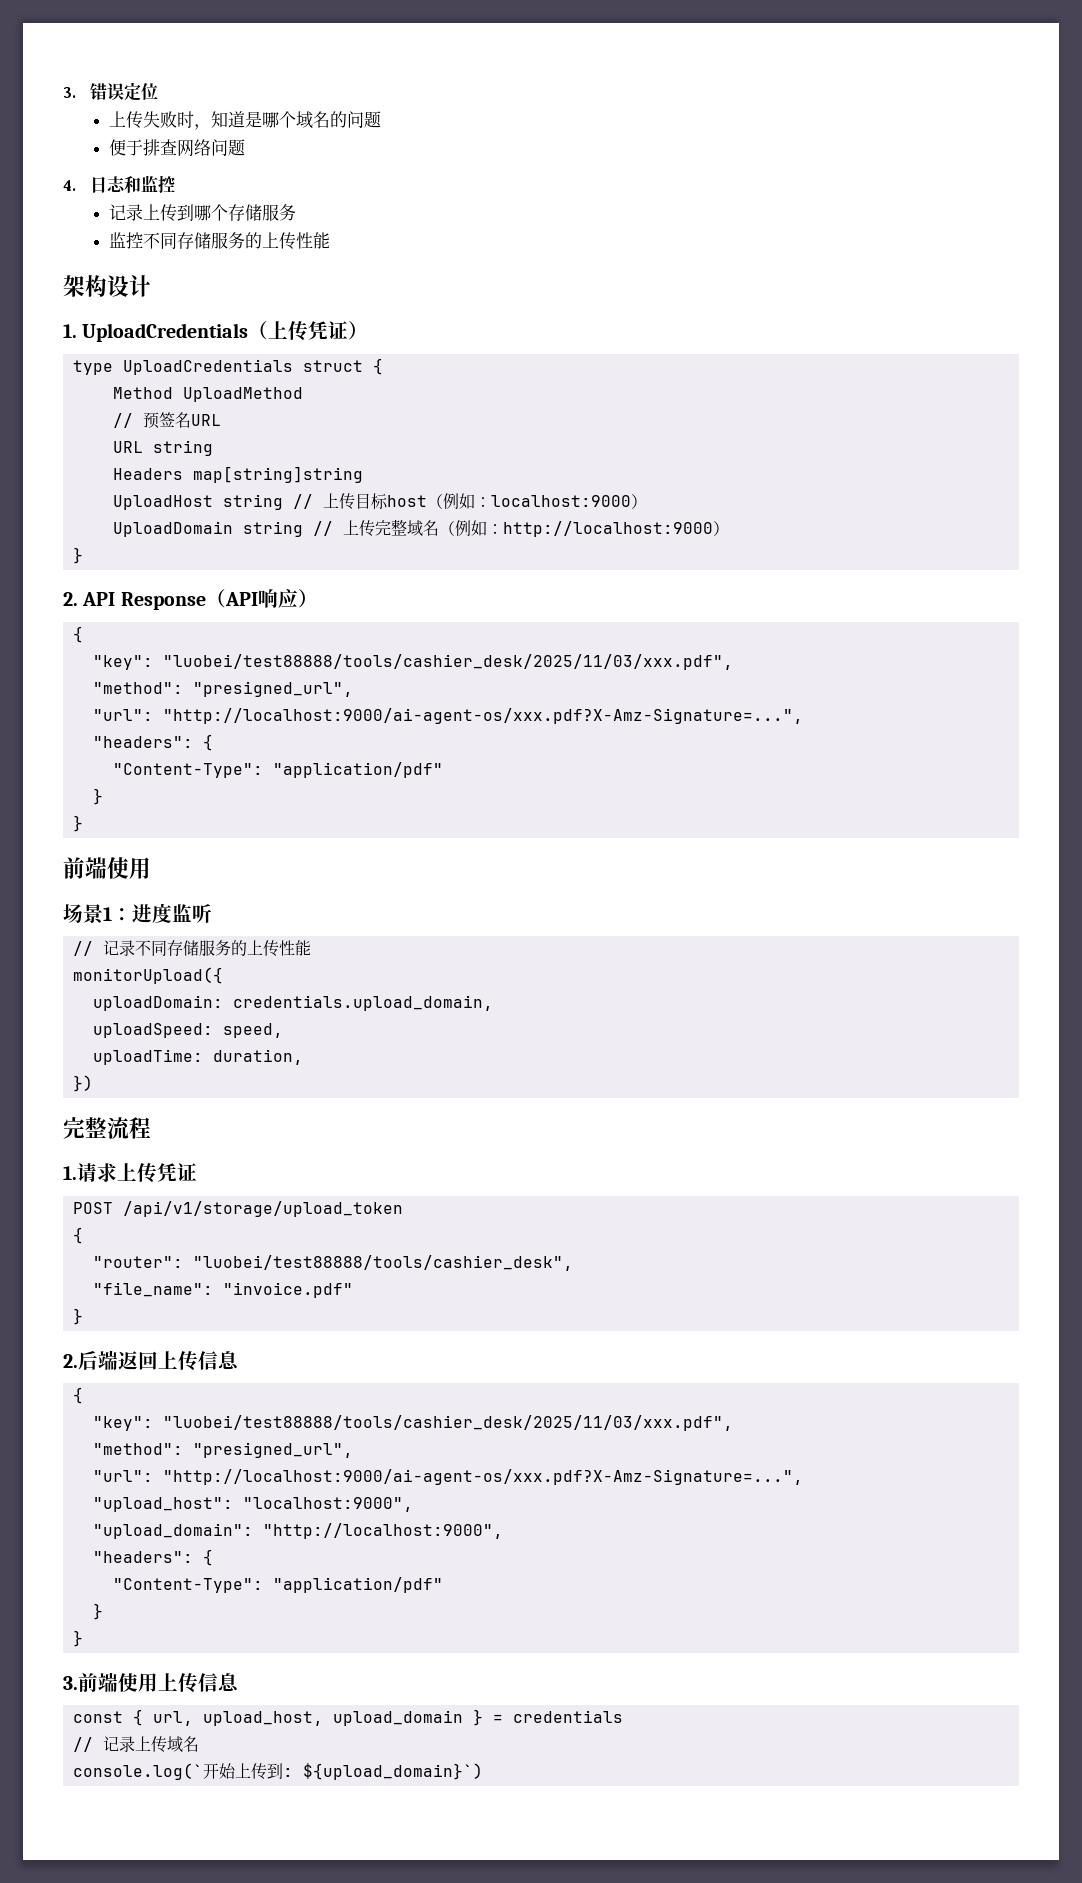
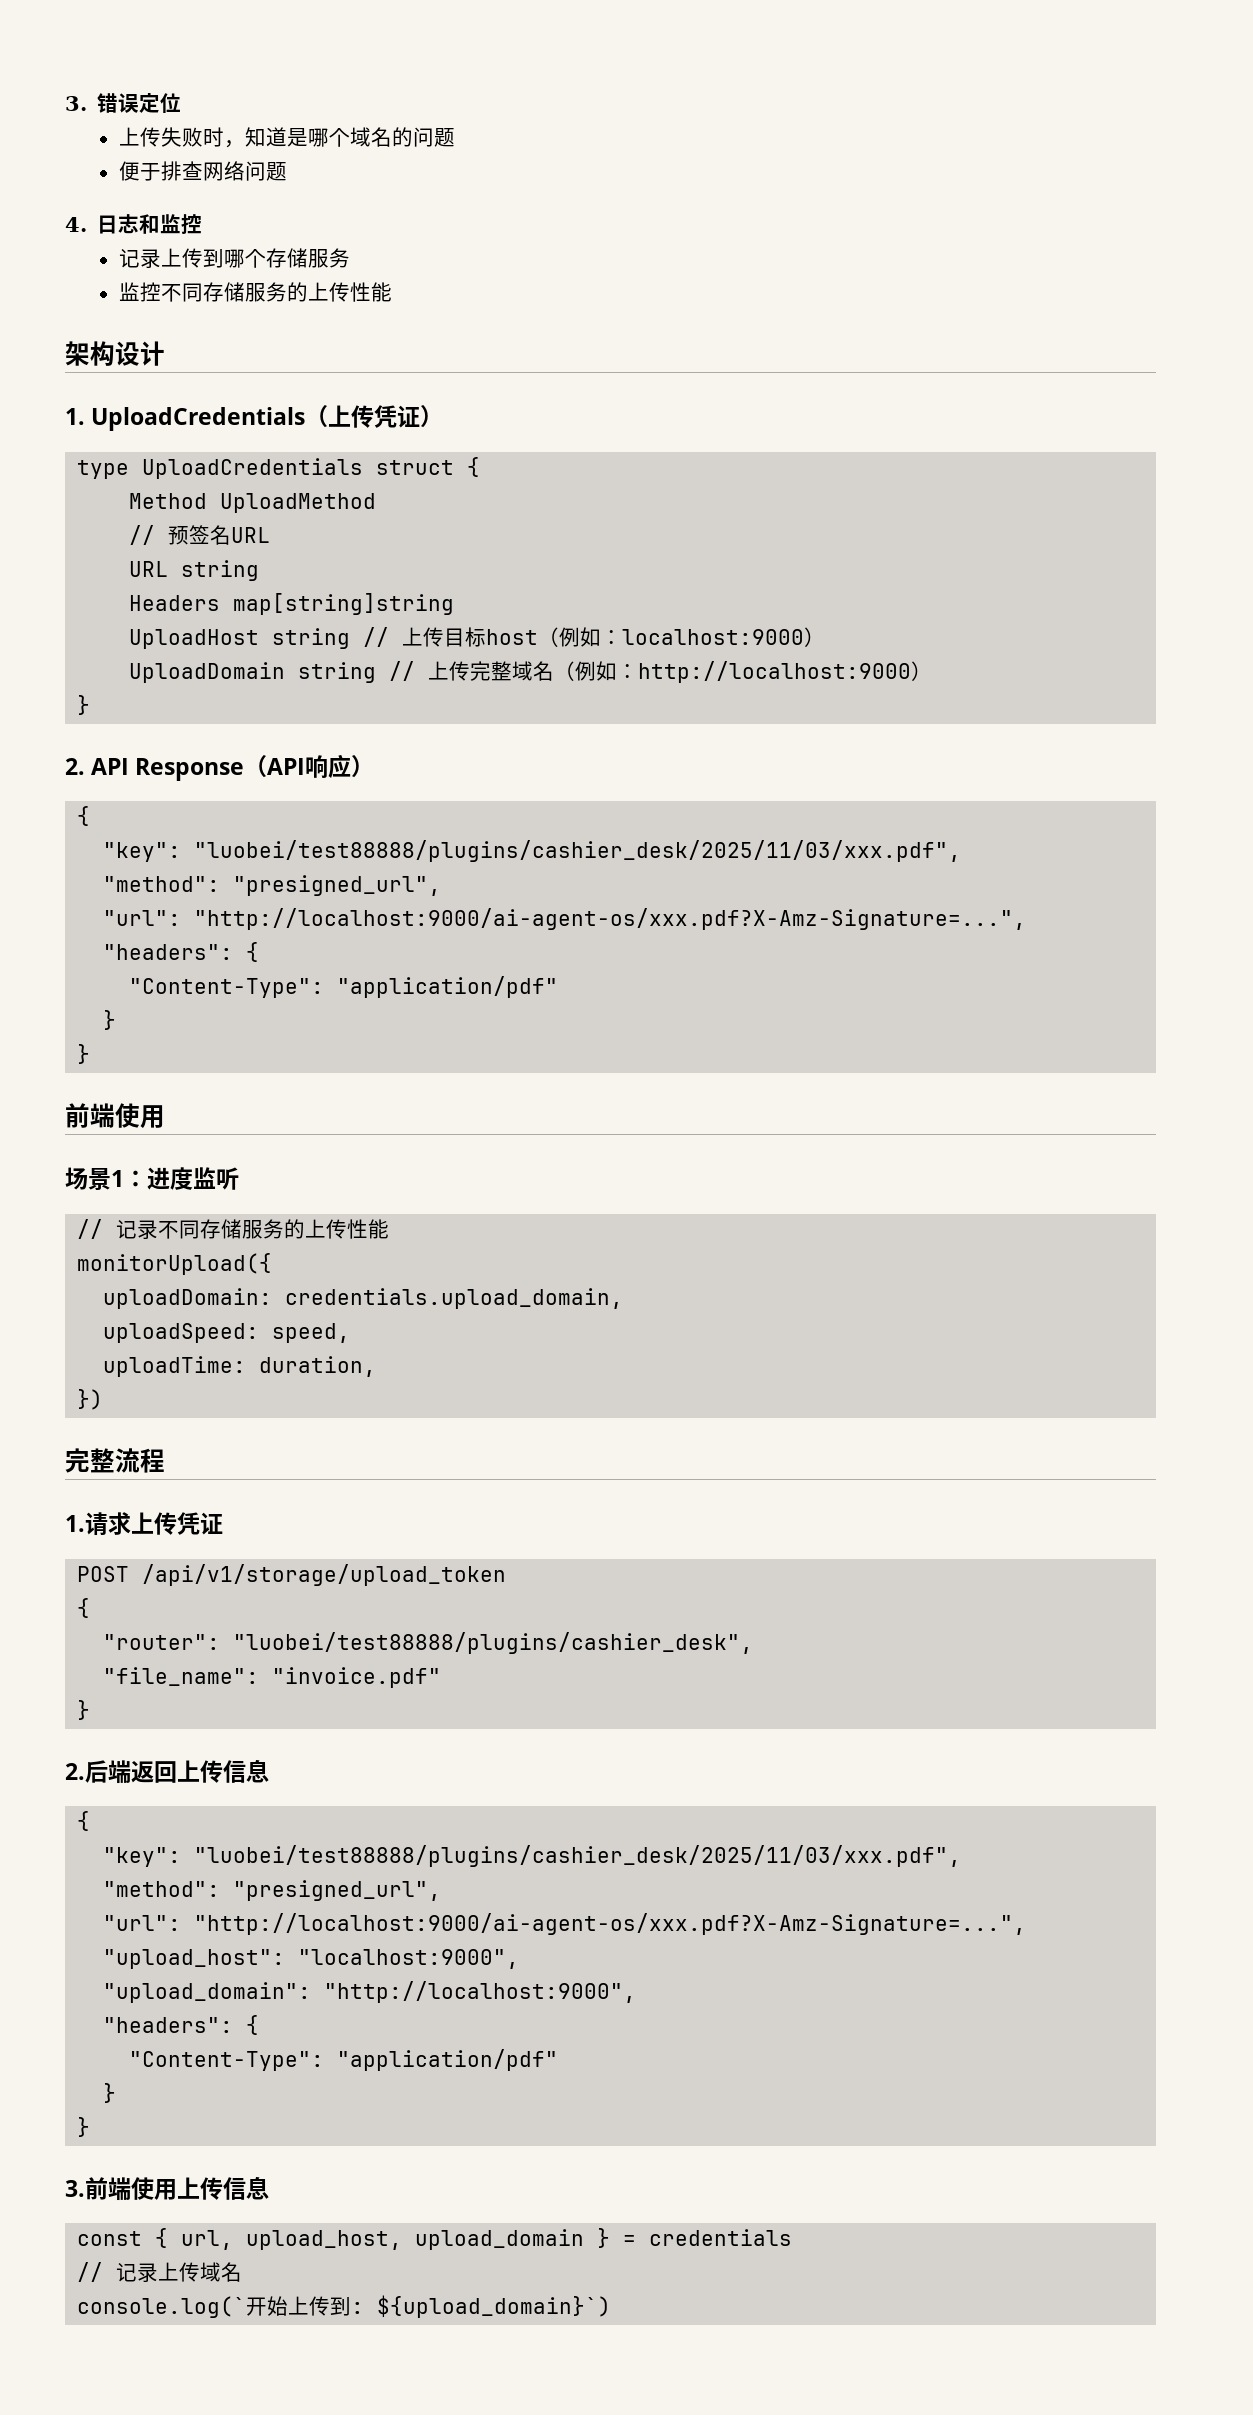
  2. API Response（API响应）
  {
- "key": "luobei/test88888/tools/cashier_desk/2025/11/03/xxx.pdf",
+ "key": "luobei/test88888/plugins/cashier_desk/2025/11/03/xxx.pdf",
- "router": "luobei/test88888/tools/cashier_desk",
+ "router": "luobei/test88888/plugins/cashier_desk",
  2.后端返回上传信息
  {
- "key": "luobei/test88888/tools/cashier_desk/2025/11/03/xxx.pdf",
+ "key": "luobei/test88888/plugins/cashier_desk/2025/11/03/xxx.pdf",

